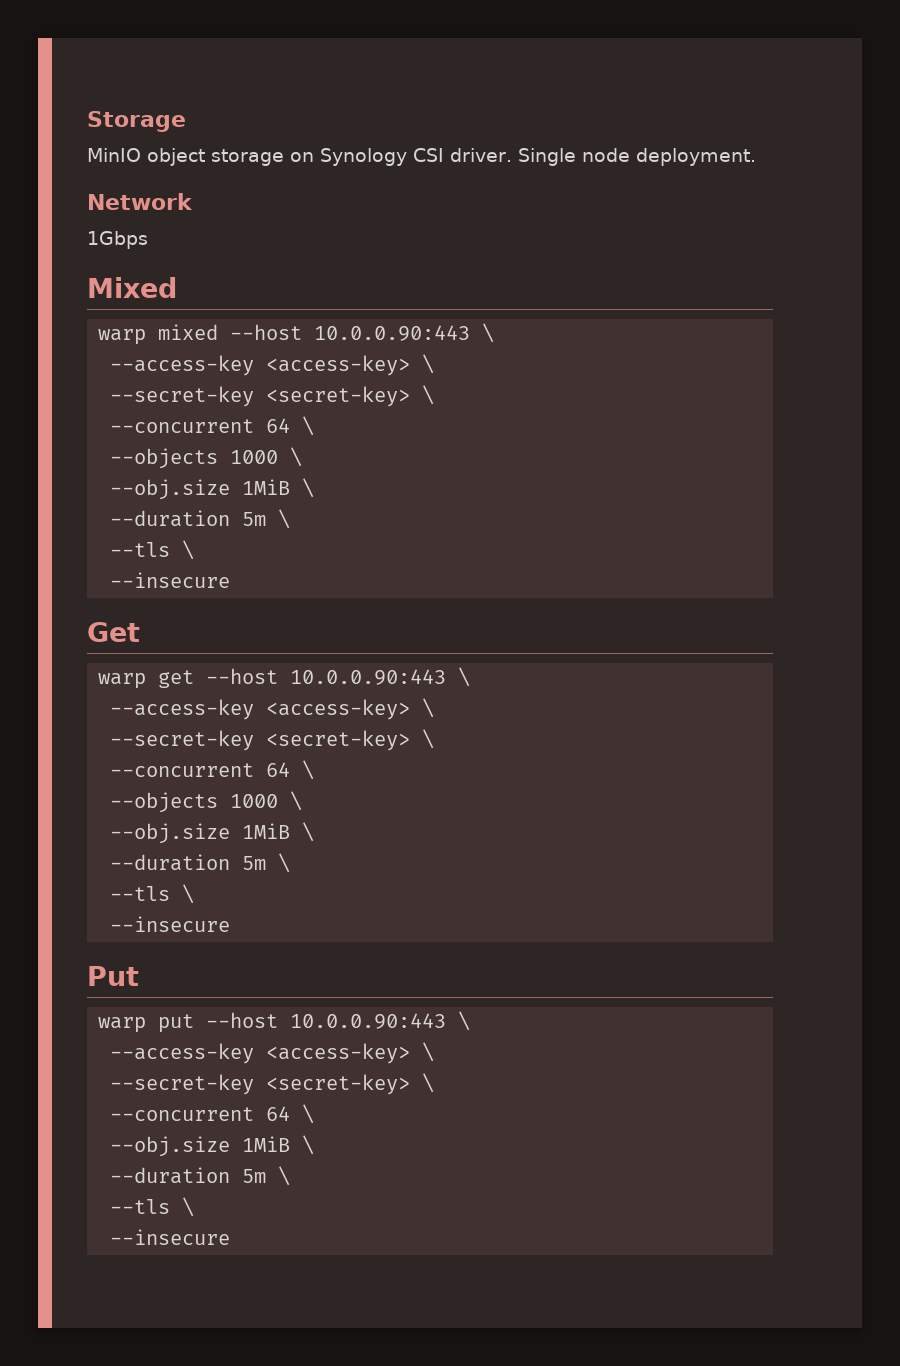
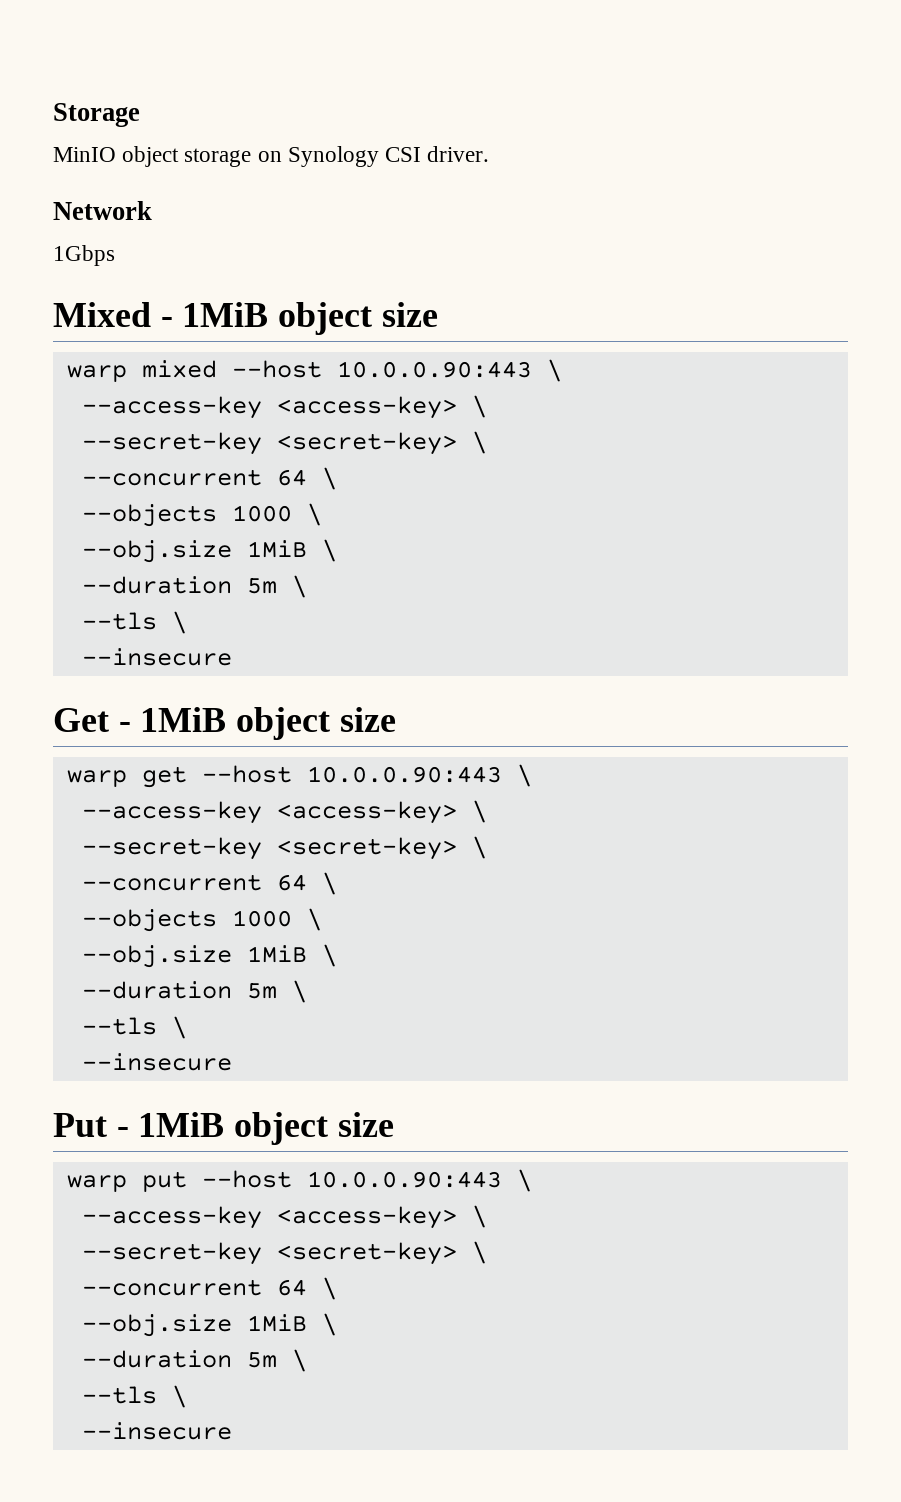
- Single node deployment.
- Mixed
+ Mixed - 1MiB object size
- Get
+ Get - 1MiB object size
- Put
+ Put - 1MiB object size

